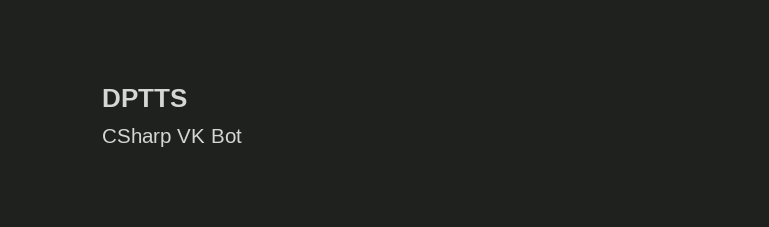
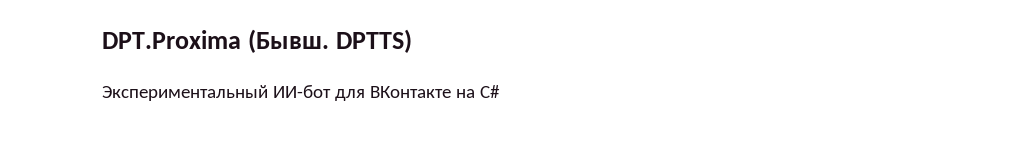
- DPTTS
- CSharp VK Bot
+ DPT.Proxima (Бывш. DPTTS)
+ Экспериментальный ИИ-бот для ВКонтакте на C#

